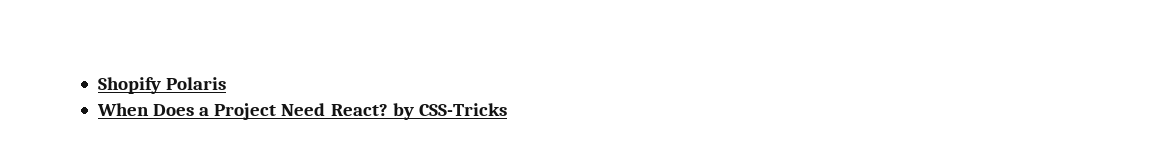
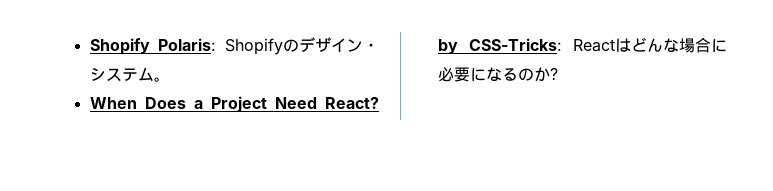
- Shopify Polaris
+ Shopify Polaris: Shopifyのデザイン・システム。
- When Does a Project Need React? by CSS-Tricks
+ When Does a Project Need React? by CSS-Tricks: Reactはどんな場合に必要になるのか?

